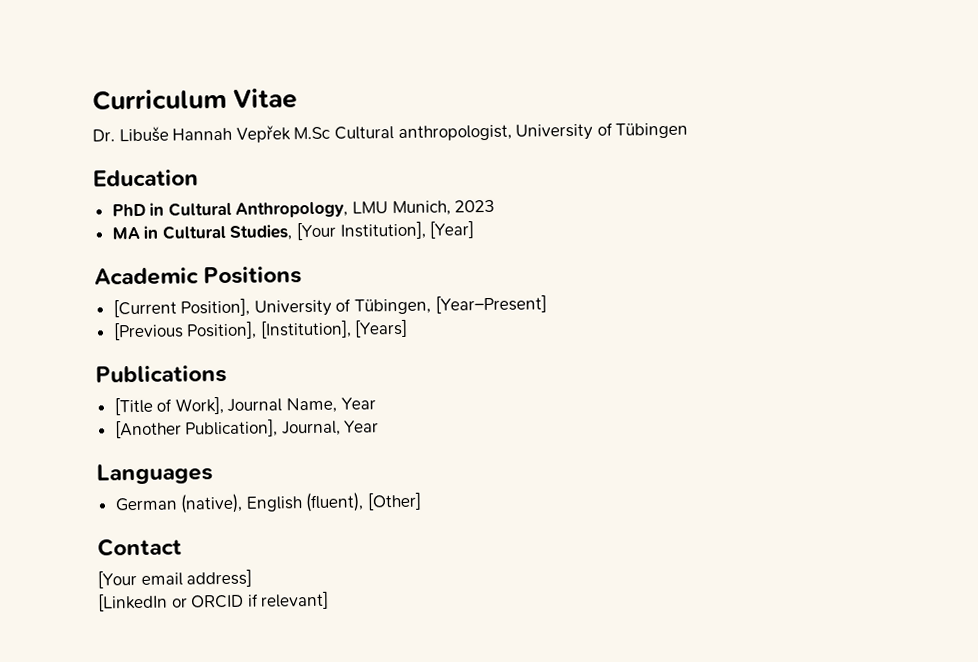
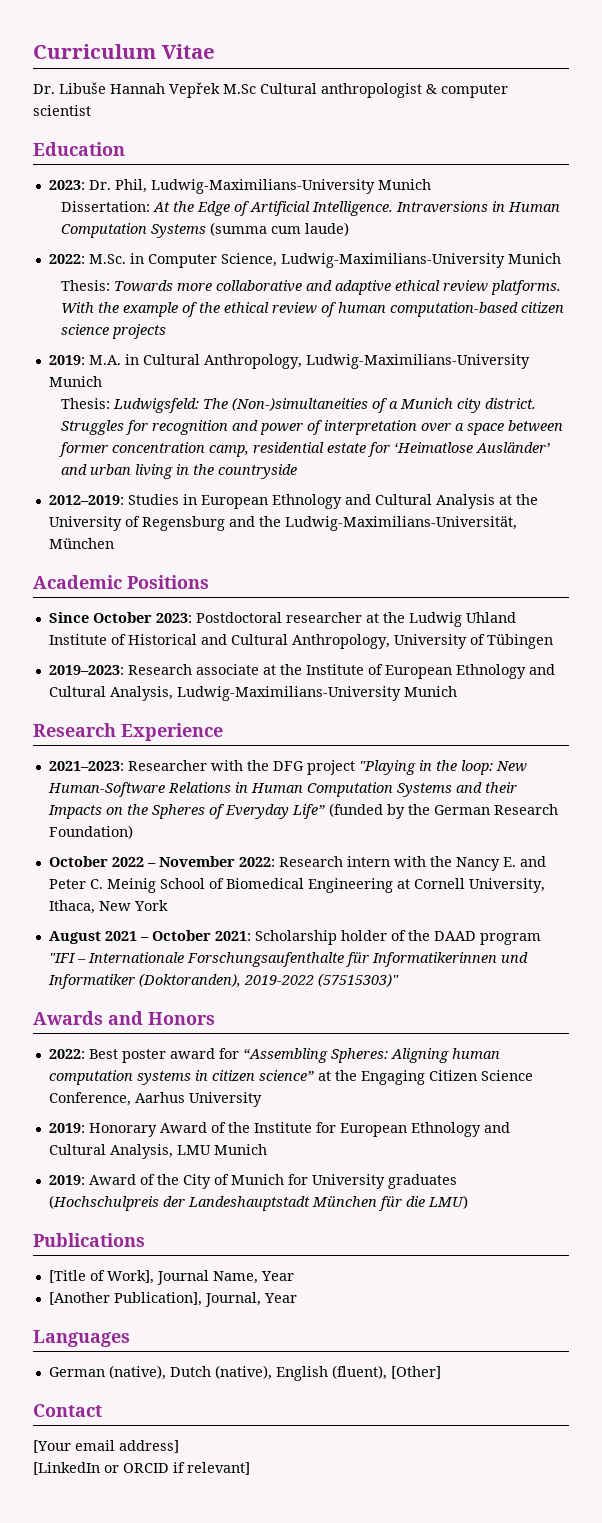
- Dr. Libuše Hannah Vepřek M.Sc Cultural anthropologist, University of Tübingen
+ Dr. Libuše Hannah Vepřek M.Sc Cultural anthropologist & computer scientist
  Education
- PhD in Cultural Anthropology, LMU Munich, 2023
- MA in Cultural Studies, [Your Institution], [Year]
+ 2023: Dr. Phil, Ludwig-Maximilians-University Munich
+ Dissertation: At the Edge of Artificial Intelligence. Intraversions in Human Computation Systems (summa cum laude)
+ 2022: M.Sc. in Computer Science, Ludwig-Maximilians-University Munich
+ Thesis: Towards more collaborative and adaptive ethical review platforms. With the example of the ethical review of human computation-based citizen science projects
+ 2019: M.A. in Cultural Anthropology, Ludwig-Maximilians-University Munich
+ Thesis: Ludwigsfeld: The (Non-)simultaneities of a Munich city district. Struggles for recognition and power of interpretation over a space between former concentration camp, residential estate for ‘Heimatlose Ausländer’ and urban living in the countryside
+ 2012–2019: Studies in European Ethnology and Cultural Analysis at the University of Regensburg and the Ludwig-Maximilians-Universität, München
  Academic Positions
- [Current Position], University of Tübingen, [Year–Present]
- [Previous Position], [Institution], [Years]
+ Since October 2023: Postdoctoral researcher at the Ludwig Uhland Institute of Historical and Cultural Anthropology, University of Tübingen
+ 2019–2023: Research associate at the Institute of European Ethnology and Cultural Analysis, Ludwig-Maximilians-University Munich
+ Research Experience
+ 2021–2023: Researcher with the DFG project "Playing in the loop: New Human-Software Relations in Human Computation Systems and their Impacts on the Spheres of Everyday Life” (funded by the German Research Foundation)
+ October 2022 – November 2022: Research intern with the Nancy E. and Peter C. Meinig School of Biomedical Engineering at Cornell University, Ithaca, New York
+ August 2021 – October 2021: Scholarship holder of the DAAD program "IFI – Internationale Forschungsaufenthalte für Informatikerinnen und Informatiker (Doktoranden), 2019-2022 (57515303)"
+ Awards and Honors
+ 2022: Best poster award for “Assembling Spheres: Aligning human computation systems in citizen science” at the Engaging Citizen Science Conference, Aarhus University
+ 2019: Honorary Award of the Institute for European Ethnology and Cultural Analysis, LMU Munich
+ 2019: Award of the City of Munich for University graduates (Hochschulpreis der Landeshauptstadt München für die LMU)
- German (native), English (fluent), [Other]
+ German (native), Dutch (native), English (fluent), [Other]

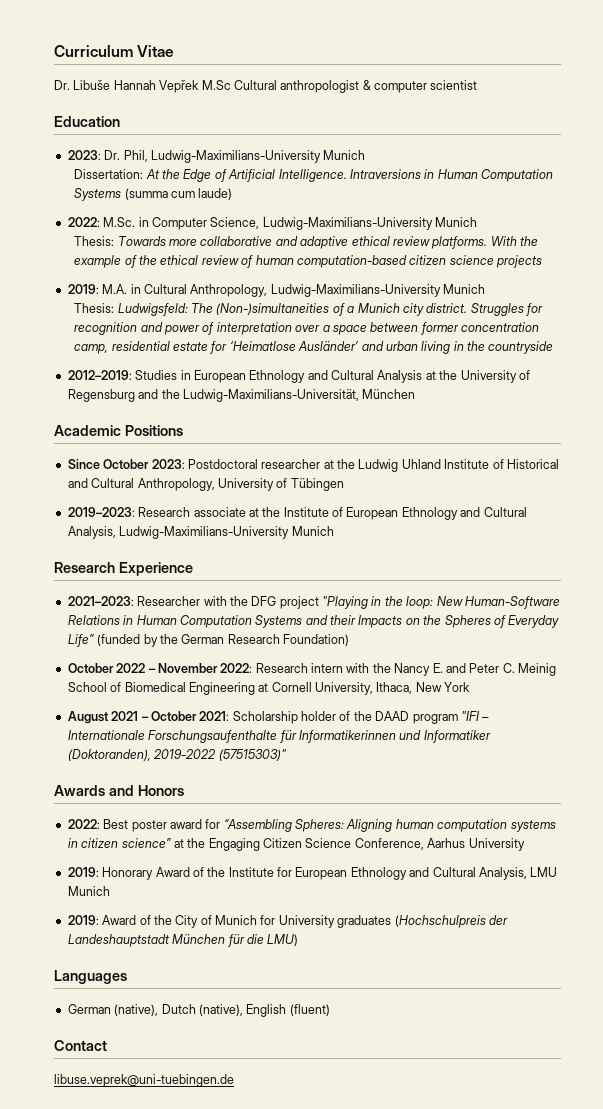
- Publications
- [Title of Work], Journal Name, Year
- [Another Publication], Journal, Year
- German (native), Dutch (native), English (fluent), [Other]
+ German (native), Dutch (native), English (fluent)
- [Your email address]
- [LinkedIn or ORCID if relevant]
+ libuse.veprek@uni-tuebingen.de

